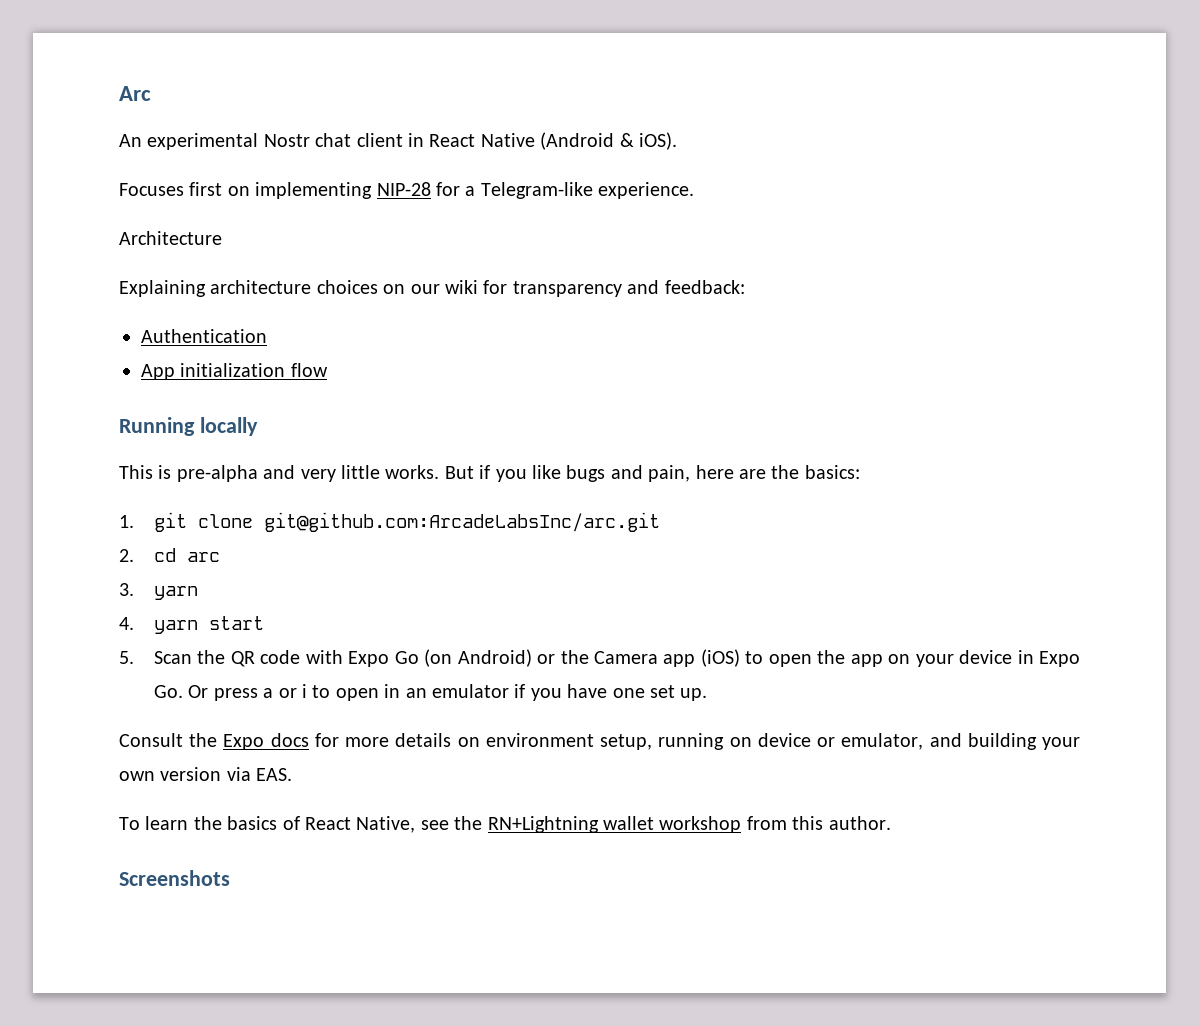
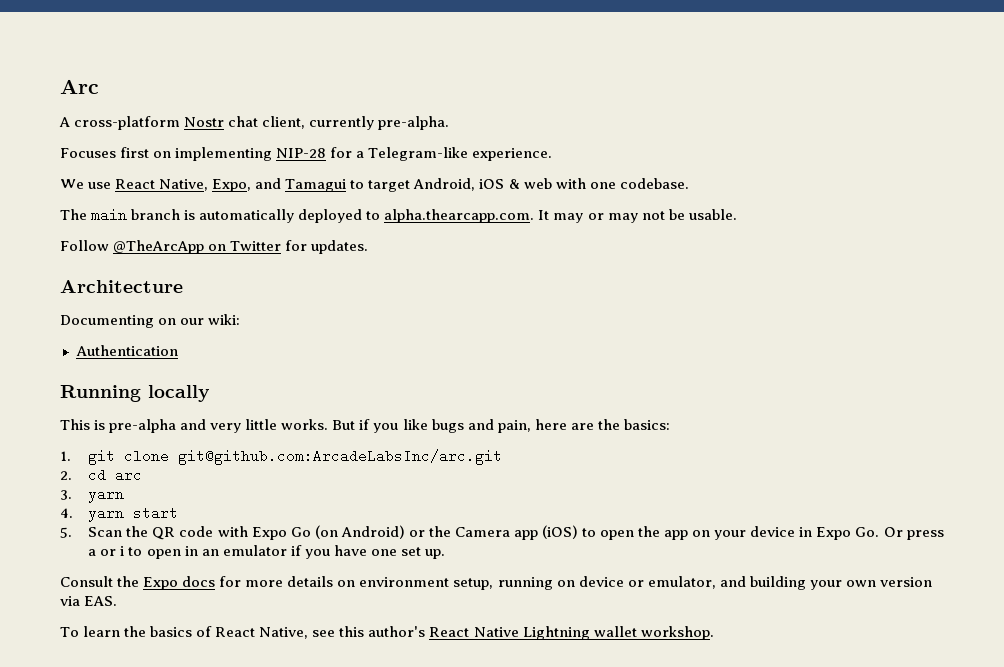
- An experimental Nostr chat client in React Native (Android & iOS).
+ A cross-platform Nostr chat client, currently pre-alpha.
+ We use React Native, Expo, and Tamagui to target Android, iOS & web with one codebase.
+ The main branch is automatically deployed to alpha.thearcapp.com. It may or may not be usable.
+ Follow @TheArcApp on Twitter for updates.
  Architecture
- Explaining architecture choices on our wiki for transparency and feedback:
+ Documenting on our wiki:
  Authentication
- App initialization flow
- To learn the basics of React Native, see the RN+Lightning wallet workshop from this author.
- Screenshots
+ To learn the basics of React Native, see this author's React Native Lightning wallet workshop.

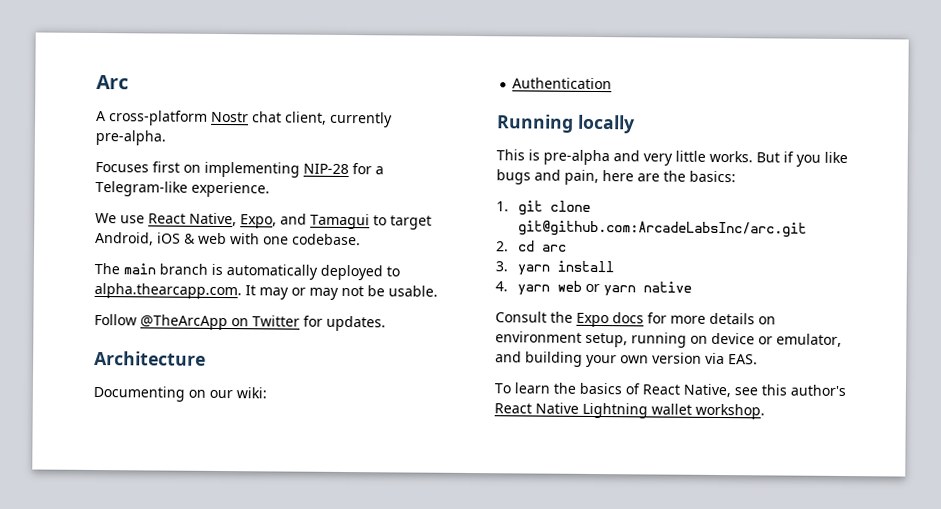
- 3. yarn
+ 3. yarn install
- 4. yarn start
- 5. Scan the QR code with Expo Go (on Android) or the Camera app (iOS) to open the app on your device in Expo Go. Or press a or i to open in an emulator if you have one set up.
+ 4. yarn web or yarn native

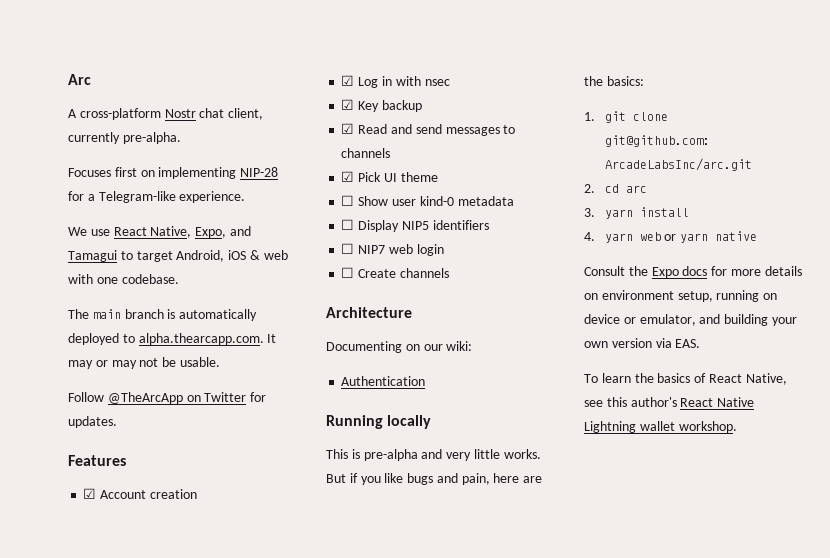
+ Features
+ ☑ Account creation
+ ☑ Log in with nsec
+ ☑ Key backup
+ ☑ Read and send messages to channels
+ ☑ Pick UI theme
+ ☐ Show user kind-0 metadata
+ ☐ Display NIP5 identifiers
+ ☐ NIP7 web login
+ ☐ Create channels

